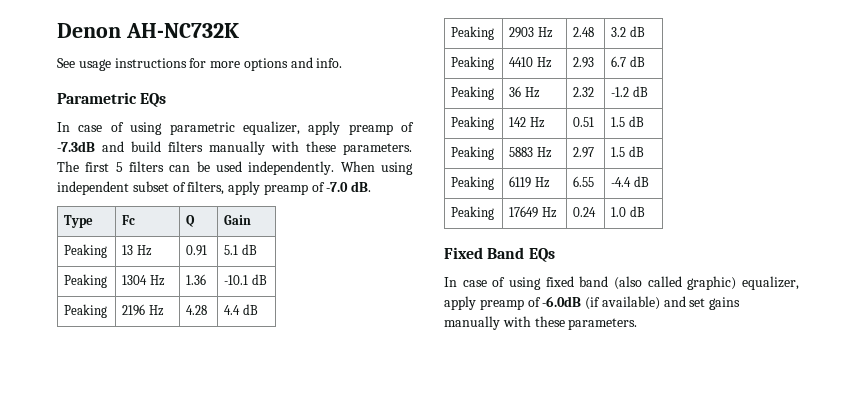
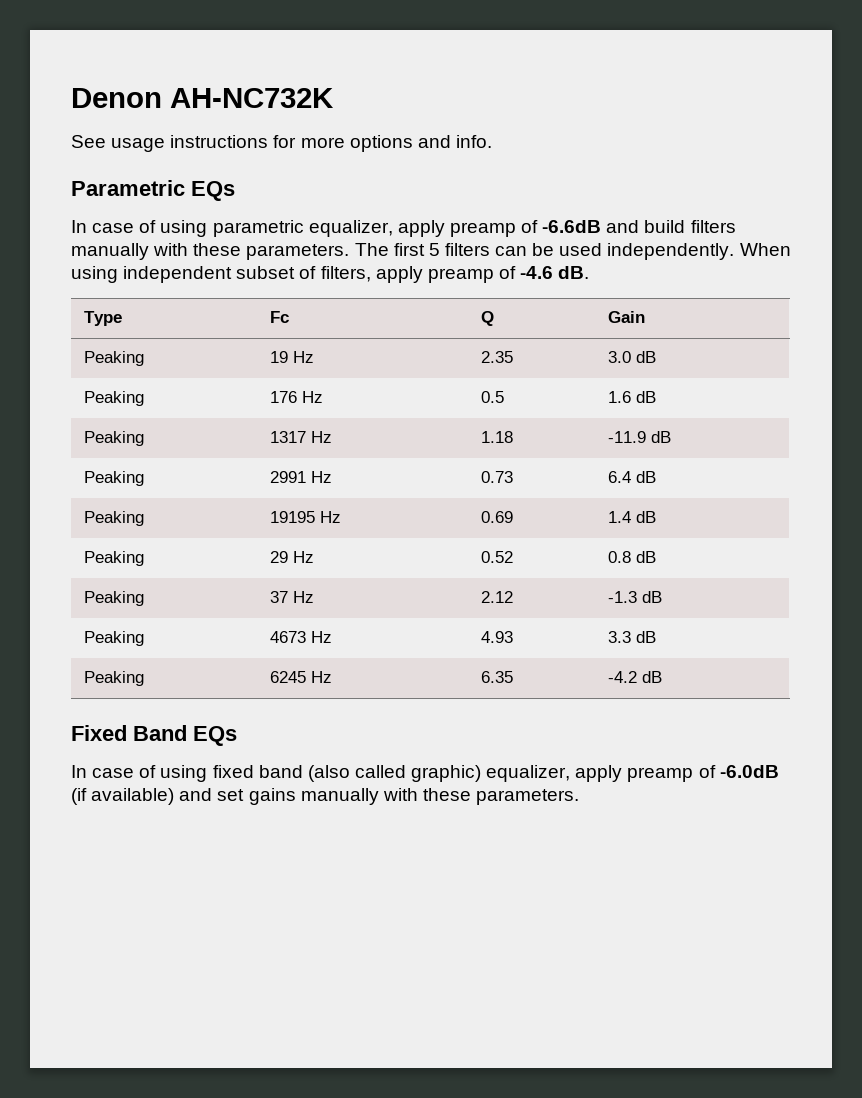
- In case of using parametric equalizer, apply preamp of -7.3dB and build filters manually with these parameters.
+ In case of using parametric equalizer, apply preamp of -6.6dB and build filters manually with these parameters.
- When using independent subset of filters, apply preamp of -7.0 dB.
+ When using independent subset of filters, apply preamp of -4.6 dB.
- Peaking | 13 Hz | 0.91 | 5.1 dB
- Peaking | 1304 Hz | 1.36 | -10.1 dB
- Peaking | 2196 Hz | 4.28 | 4.4 dB
- Peaking | 2903 Hz | 2.48 | 3.2 dB
- Peaking | 4410 Hz | 2.93 | 6.7 dB
- Peaking | 36 Hz | 2.32 | -1.2 dB
- Peaking | 142 Hz | 0.51 | 1.5 dB
- Peaking | 5883 Hz | 2.97 | 1.5 dB
- Peaking | 6119 Hz | 6.55 | -4.4 dB
- Peaking | 17649 Hz | 0.24 | 1.0 dB
+ Peaking | 19 Hz | 2.35 | 3.0 dB
+ Peaking | 176 Hz | 0.5 | 1.6 dB
+ Peaking | 1317 Hz | 1.18 | -11.9 dB
+ Peaking | 2991 Hz | 0.73 | 6.4 dB
+ Peaking | 19195 Hz | 0.69 | 1.4 dB
+ Peaking | 29 Hz | 0.52 | 0.8 dB
+ Peaking | 37 Hz | 2.12 | -1.3 dB
+ Peaking | 4673 Hz | 4.93 | 3.3 dB
+ Peaking | 6245 Hz | 6.35 | -4.2 dB

